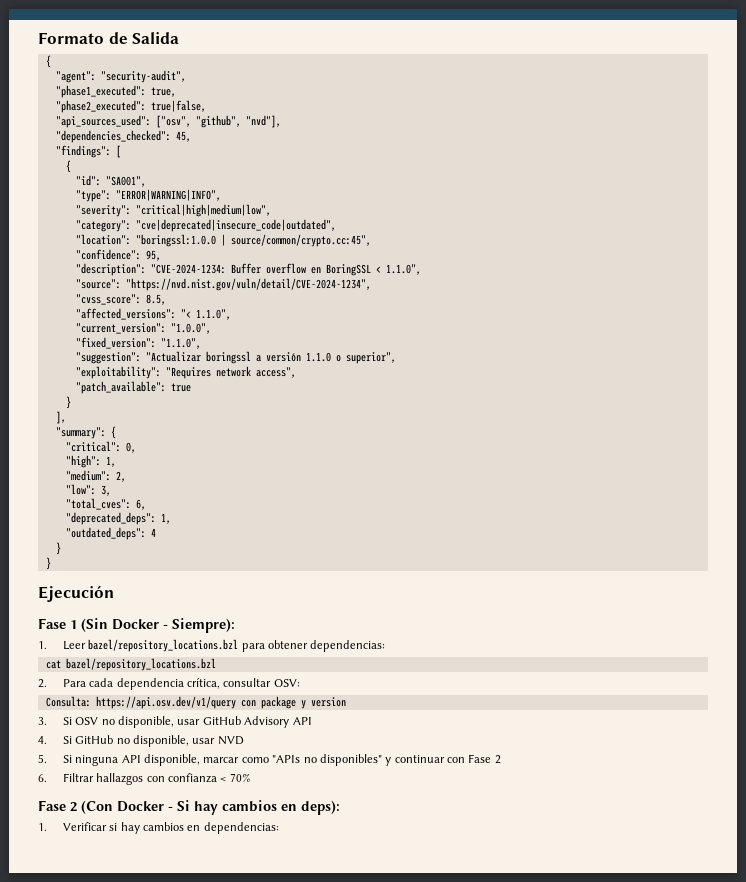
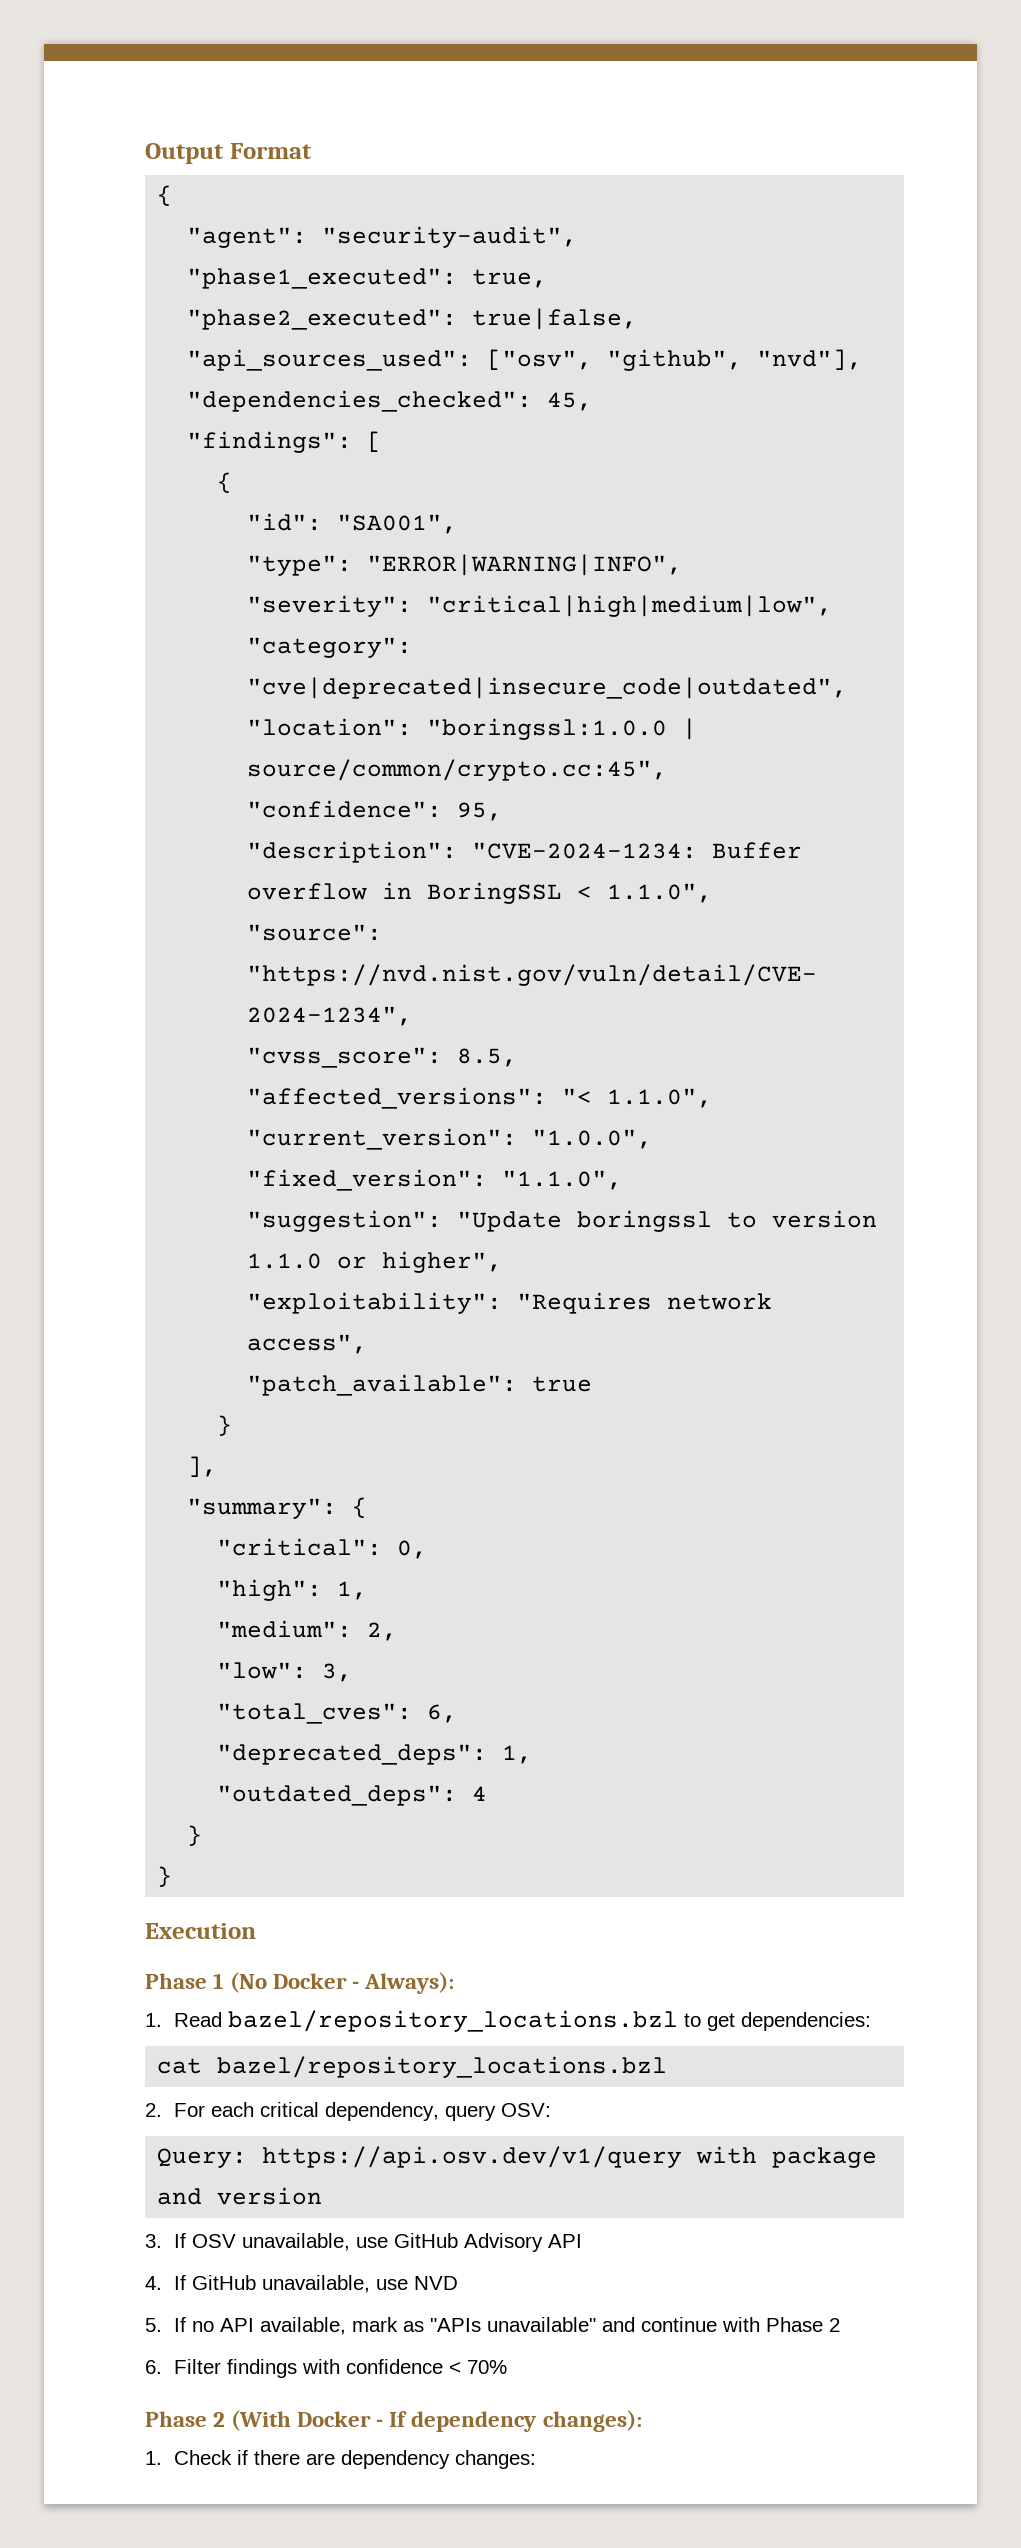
- Formato de Salida
+ Output Format
- "description": "CVE-2024-1234: Buffer overflow en BoringSSL < 1.1.0",
+ "description": "CVE-2024-1234: Buffer overflow in BoringSSL < 1.1.0",
- "suggestion": "Actualizar boringssl a versión 1.1.0 o superior",
+ "suggestion": "Update boringssl to version 1.1.0 or higher",
- Ejecución
- Fase 1 (Sin Docker - Siempre):
- 1. Leer bazel/repository_locations.bzl para obtener dependencias:
+ Execution
+ Phase 1 (No Docker - Always):
+ 1. Read bazel/repository_locations.bzl to get dependencies:
  cat bazel/repository_locations.bzl
- 2. Para cada dependencia crítica, consultar OSV:
- Consulta: https://api.osv.dev/v1/query con package y version
- 3. Si OSV no disponible, usar GitHub Advisory API
- 4. Si GitHub no disponible, usar NVD
- 5. Si ninguna API disponible, marcar como "APIs no disponibles" y continuar con Fase 2
- 6. Filtrar hallazgos con confianza < 70%
- Fase 2 (Con Docker - Si hay cambios en deps):
- 1. Verificar si hay cambios en dependencias:
+ 2. For each critical dependency, query OSV:
+ Query: https://api.osv.dev/v1/query with package and version
+ 3. If OSV unavailable, use GitHub Advisory API
+ 4. If GitHub unavailable, use NVD
+ 5. If no API available, mark as "APIs unavailable" and continue with Phase 2
+ 6. Filter findings with confidence < 70%
+ Phase 2 (With Docker - If dependency changes):
+ 1. Check if there are dependency changes:

